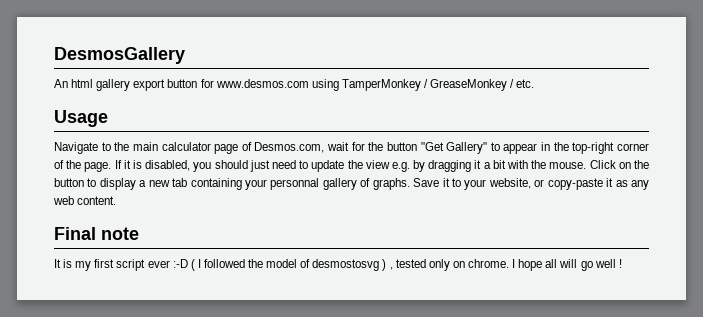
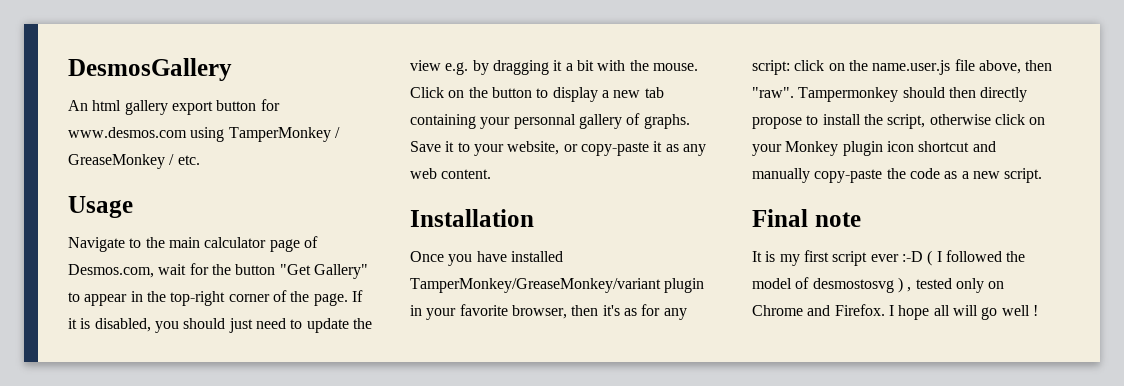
+ Installation
+ Once you have installed TamperMonkey/GreaseMonkey/variant plugin in your favorite browser, then it's as for any script: click on the name.user.js file above, then "raw". Tampermonkey should then directly propose to install the script, otherwise click on your Monkey plugin icon shortcut and manually copy-paste the code as a new script.
- It is my first script ever :-D ( I followed the model of desmostosvg ) , tested only on chrome.
+ It is my first script ever :-D ( I followed the model of desmostosvg ) , tested only on Chrome and Firefox.

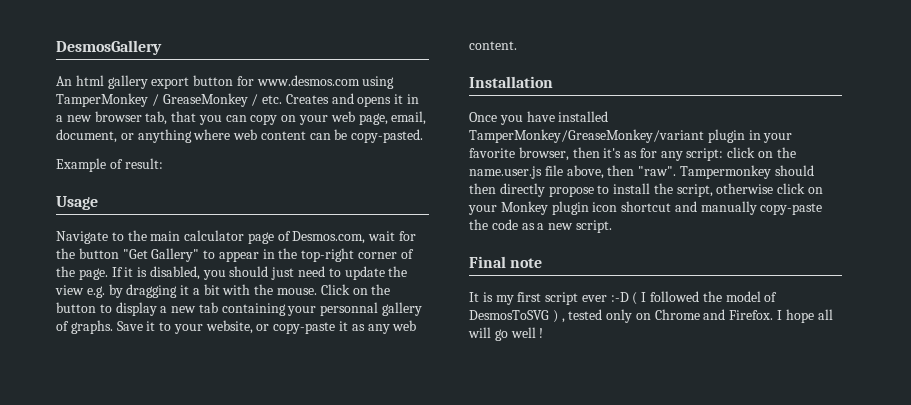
- An html gallery export button for www.desmos.com using TamperMonkey / GreaseMonkey / etc.
+ An html gallery export button for www.desmos.com using TamperMonkey / GreaseMonkey / etc. Creates and opens it in a new browser tab, that you can copy on your web page, email, document, or anything where web content can be copy-pasted.
+ Example of result:
- It is my first script ever :-D ( I followed the model of desmostosvg ) , tested only on Chrome and Firefox.
+ It is my first script ever :-D ( I followed the model of DesmosToSVG ) , tested only on Chrome and Firefox.

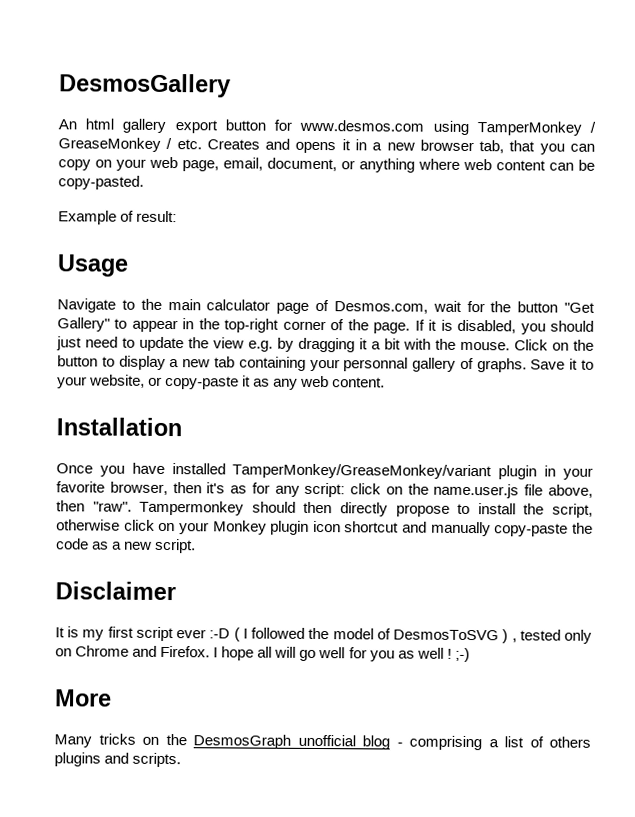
- Final note
+ Disclaimer
- I hope all will go well !
+ I hope all will go well for you as well ! ;-)
+ More
+ Many tricks on the DesmosGraph unofficial blog - comprising a list of others plugins and scripts.

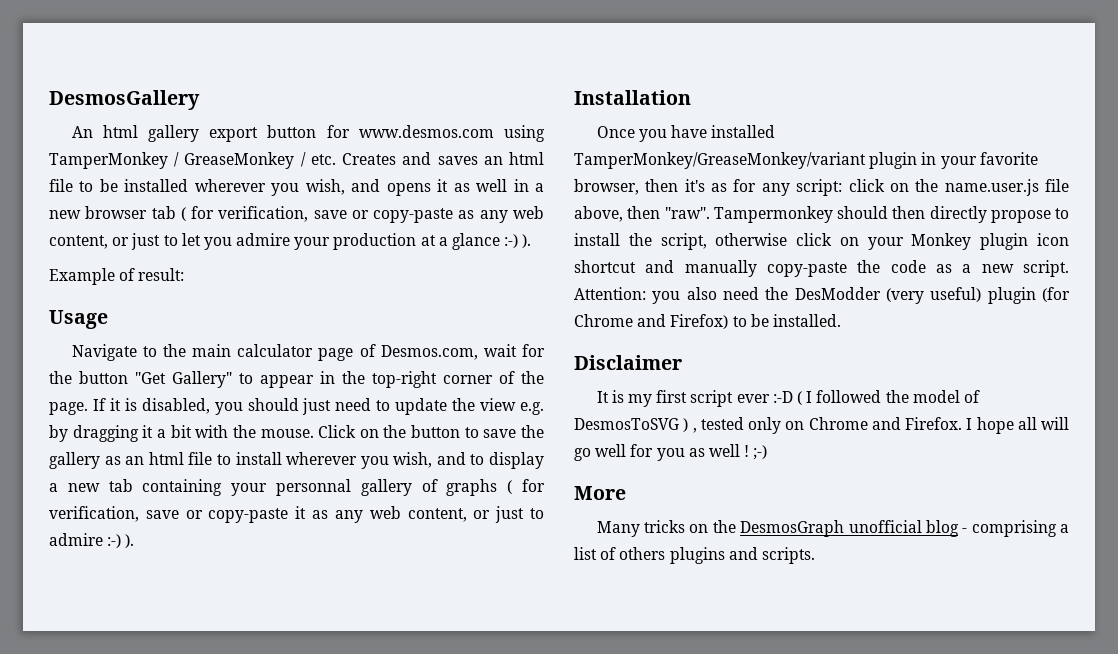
- An html gallery export button for www.desmos.com using TamperMonkey / GreaseMonkey / etc. Creates and opens it in a new browser tab, that you can copy on your web page, email, document, or anything where web content can be copy-pasted.
+ An html gallery export button for www.desmos.com using TamperMonkey / GreaseMonkey / etc. Creates and saves an html file to be installed wherever you wish, and opens it as well in a new browser tab ( for verification, save or copy-paste as any web content, or just to let you admire your production at a glance :-) ).
- Click on the button to display a new tab containing your personnal gallery of graphs. Save it to your website, or copy-paste it as any web content.
+ Click on the button to save the gallery as an html file to install wherever you wish, and to display a new tab containing your personnal gallery of graphs ( for verification, save or copy-paste it as any web content, or just to admire :-) ).
+ Attention: you also need the DesModder (very useful) plugin (for Chrome and Firefox) to be installed.

